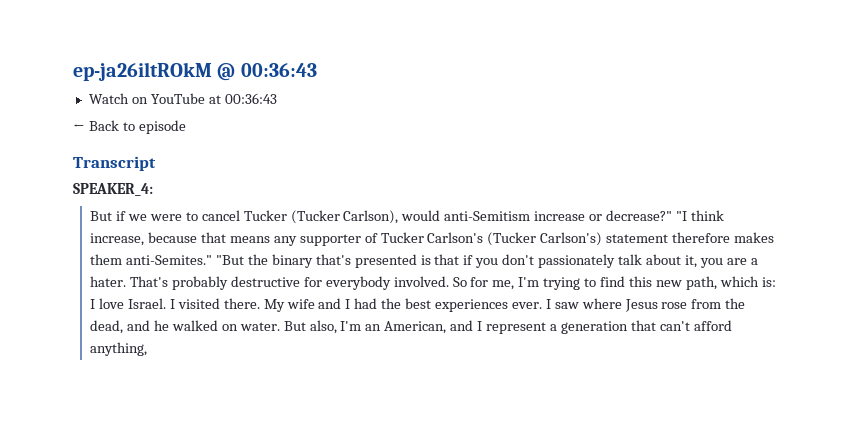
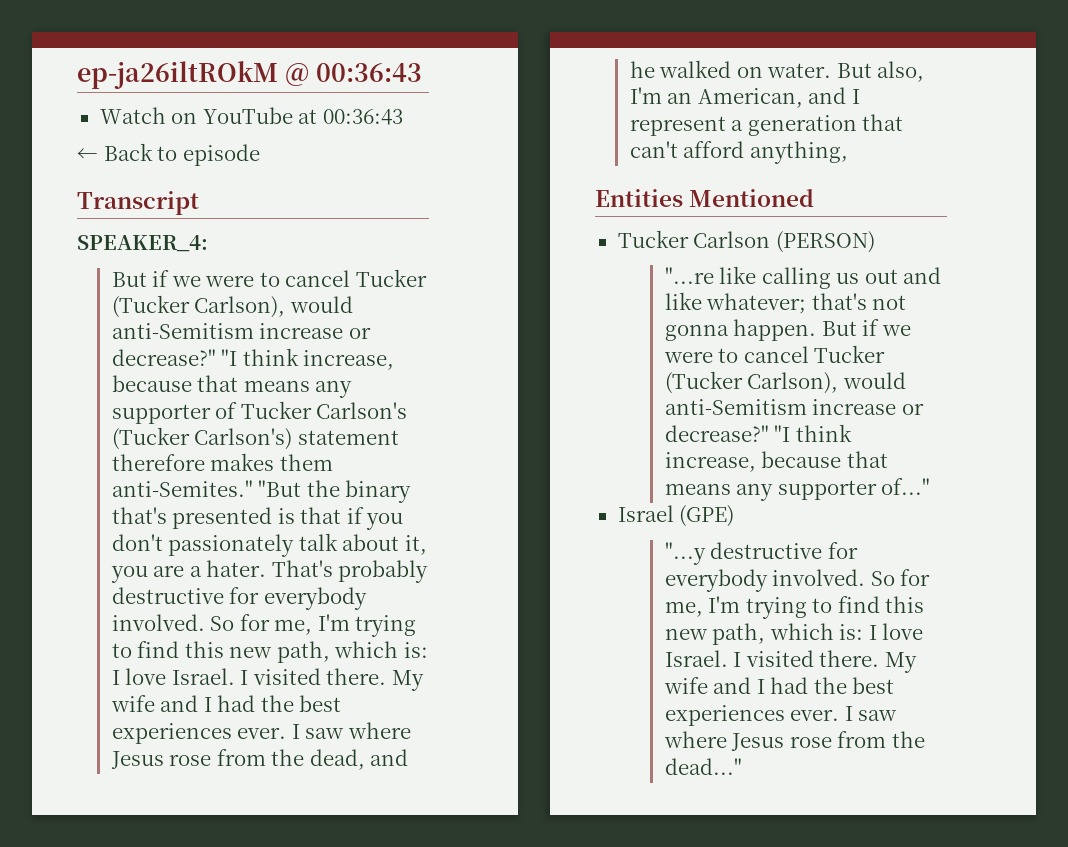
+ Entities Mentioned
+ Tucker Carlson (PERSON)
+ "...re like calling us out and like whatever; that's not gonna happen. But if we were to cancel Tucker (Tucker Carlson), would anti-Semitism increase or decrease?" "I think increase, because that means any supporter of..."
+ Israel (GPE)
+ "...y destructive for everybody involved. So for me, I'm trying to find this new path, which is: I love Israel. I visited there. My wife and I had the best experiences ever. I saw where Jesus rose from the dead..."

